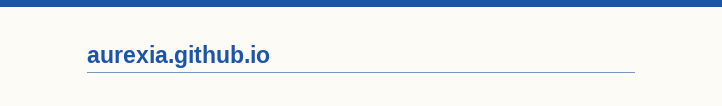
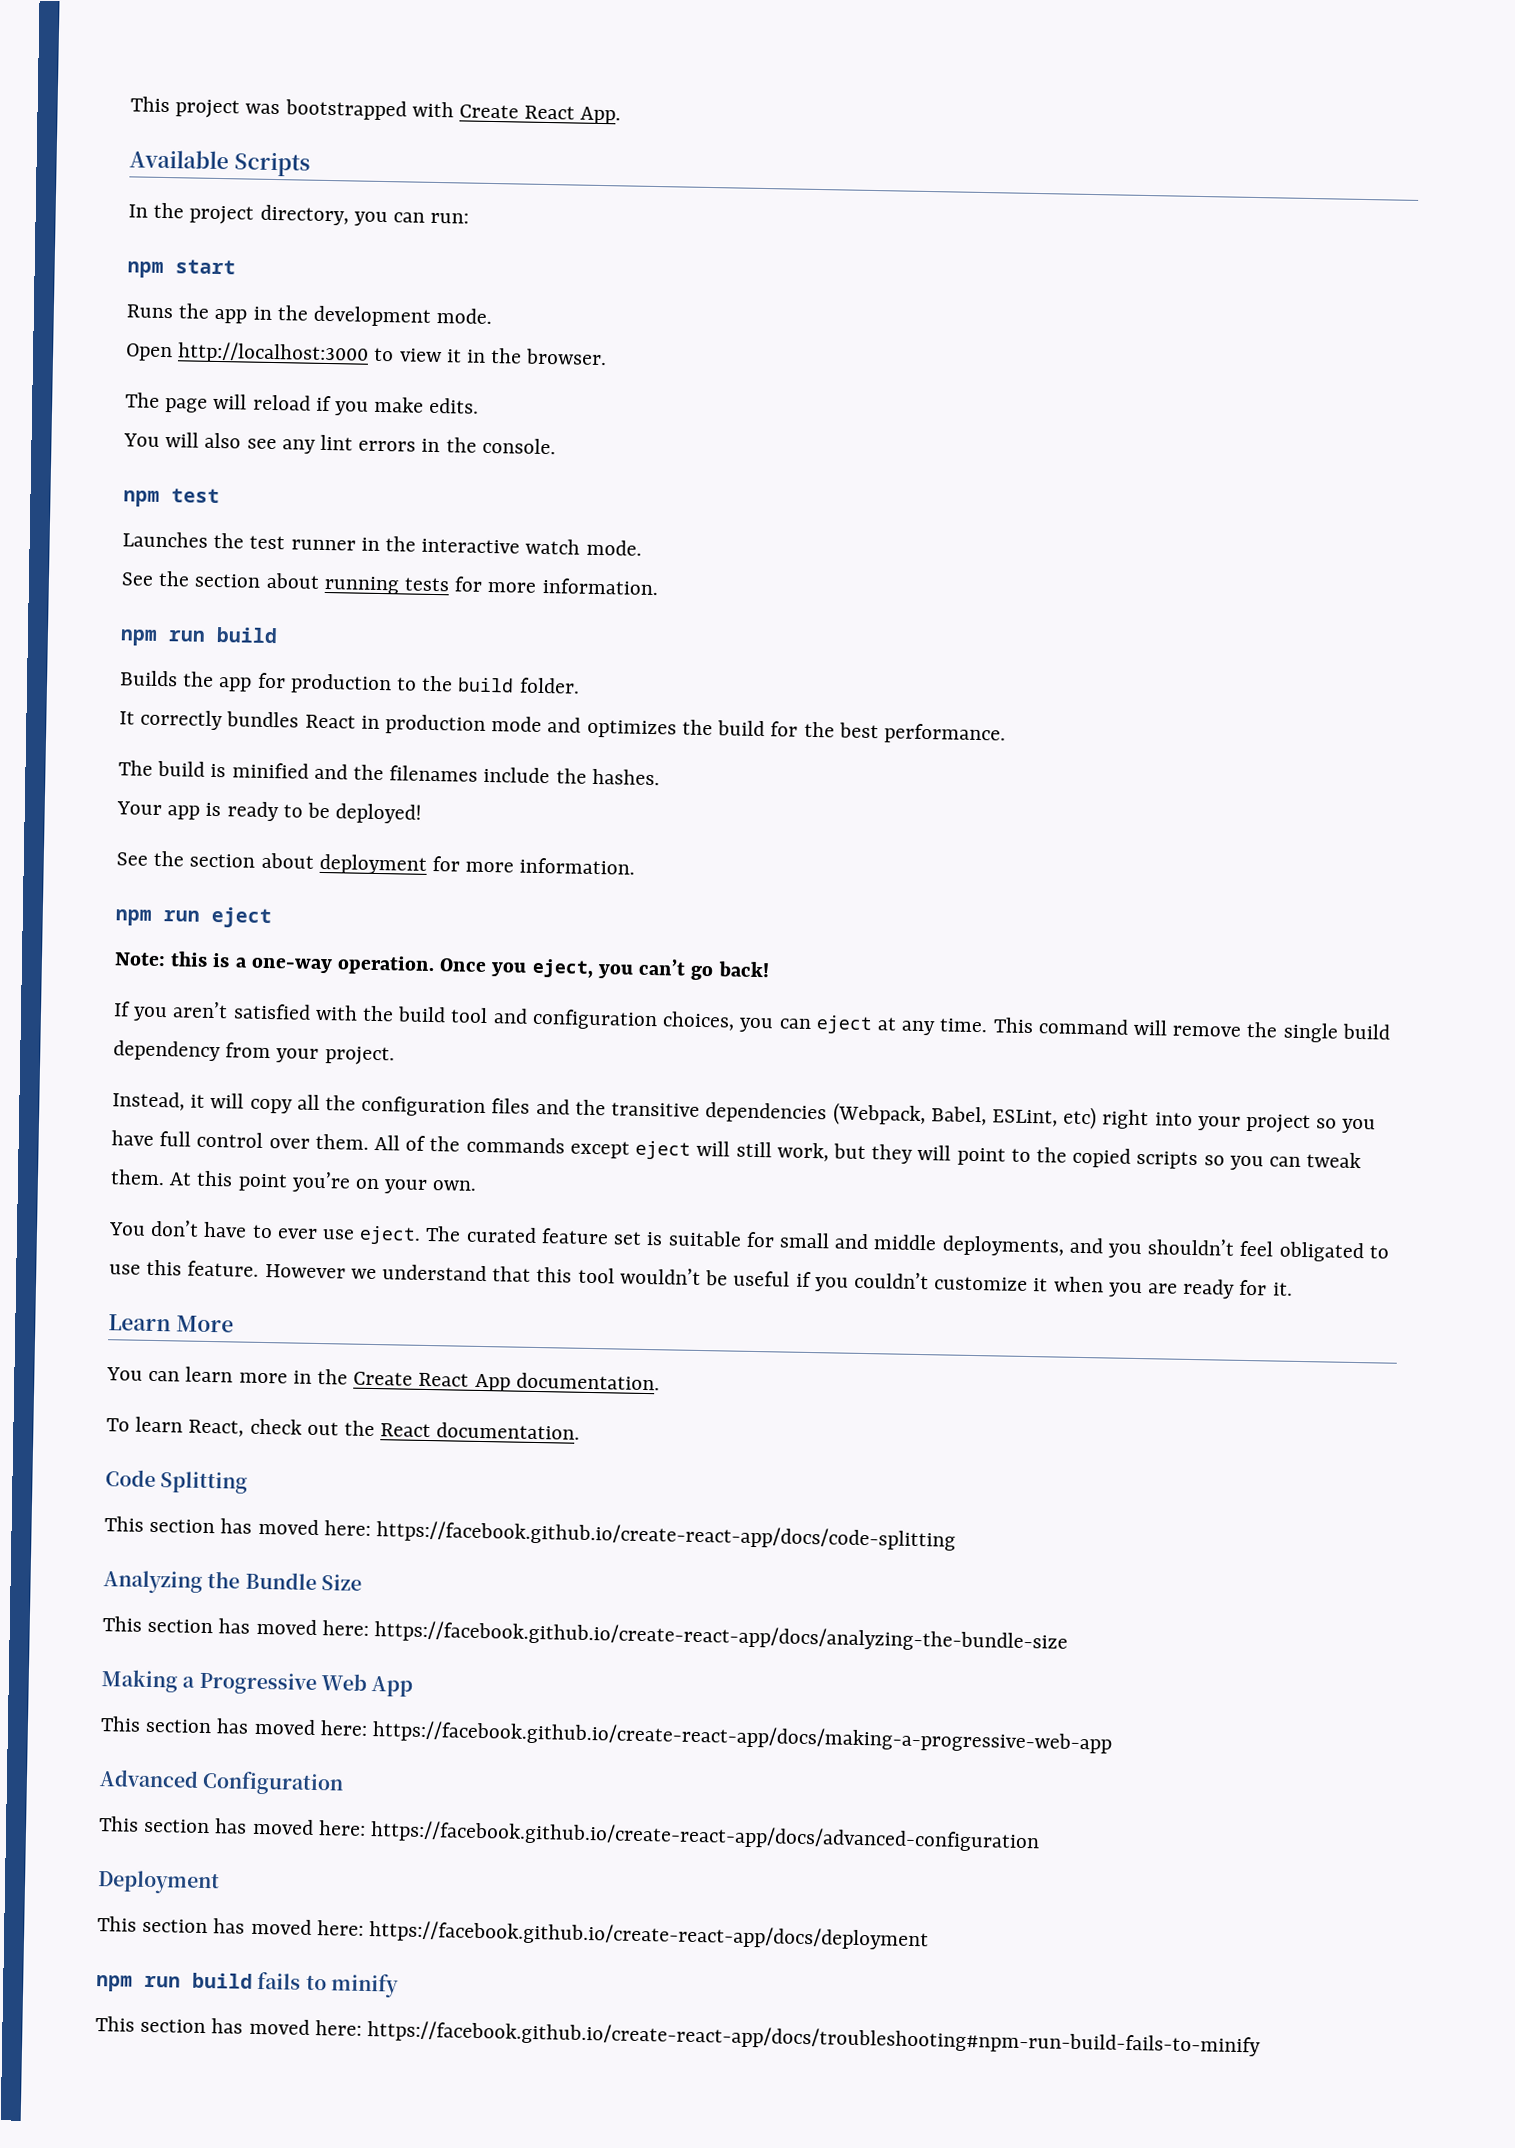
- aurexia.github.io
+ This project was bootstrapped with Create React App.
+ Available Scripts
+ In the project directory, you can run:
+ npm start
+ Runs the app in the development mode.
+ Open http://localhost:3000 to view it in the browser.
+ The page will reload if you make edits.
+ You will also see any lint errors in the console.
+ npm test
+ Launches the test runner in the interactive watch mode.
+ See the section about running tests for more information.
+ npm run build
+ Builds the app for production to the build folder.
+ It correctly bundles React in production mode and optimizes the build for the best performance.
+ The build is minified and the filenames include the hashes.
+ Your app is ready to be deployed!
+ See the section about deployment for more information.
+ npm run eject
+ Note: this is a one-way operation. Once you eject, you can’t go back!
+ If you aren’t satisfied with the build tool and configuration choices, you can eject at any time. This command will remove the single build dependency from your project.
+ Instead, it will copy all the configuration files and the transitive dependencies (Webpack, Babel, ESLint, etc) right into your project so you have full control over them. All of the commands except eject will still work, but they will point to the copied scripts so you can tweak them. At this point you’re on your own.
+ You don’t have to ever use eject. The curated feature set is suitable for small and middle deployments, and you shouldn’t feel obligated to use this feature. However we understand that this tool wouldn’t be useful if you couldn’t customize it when you are ready for it.
+ Learn More
+ You can learn more in the Create React App documentation.
+ To learn React, check out the React documentation.
+ Code Splitting
+ This section has moved here: https://facebook.github.io/create-react-app/docs/code-splitting
+ Analyzing the Bundle Size
+ This section has moved here: https://facebook.github.io/create-react-app/docs/analyzing-the-bundle-size
+ Making a Progressive Web App
+ This section has moved here: https://facebook.github.io/create-react-app/docs/making-a-progressive-web-app
+ Advanced Configuration
+ This section has moved here: https://facebook.github.io/create-react-app/docs/advanced-configuration
+ Deployment
+ This section has moved here: https://facebook.github.io/create-react-app/docs/deployment
+ npm run build fails to minify
+ This section has moved here: https://facebook.github.io/create-react-app/docs/troubleshooting#npm-run-build-fails-to-minify

